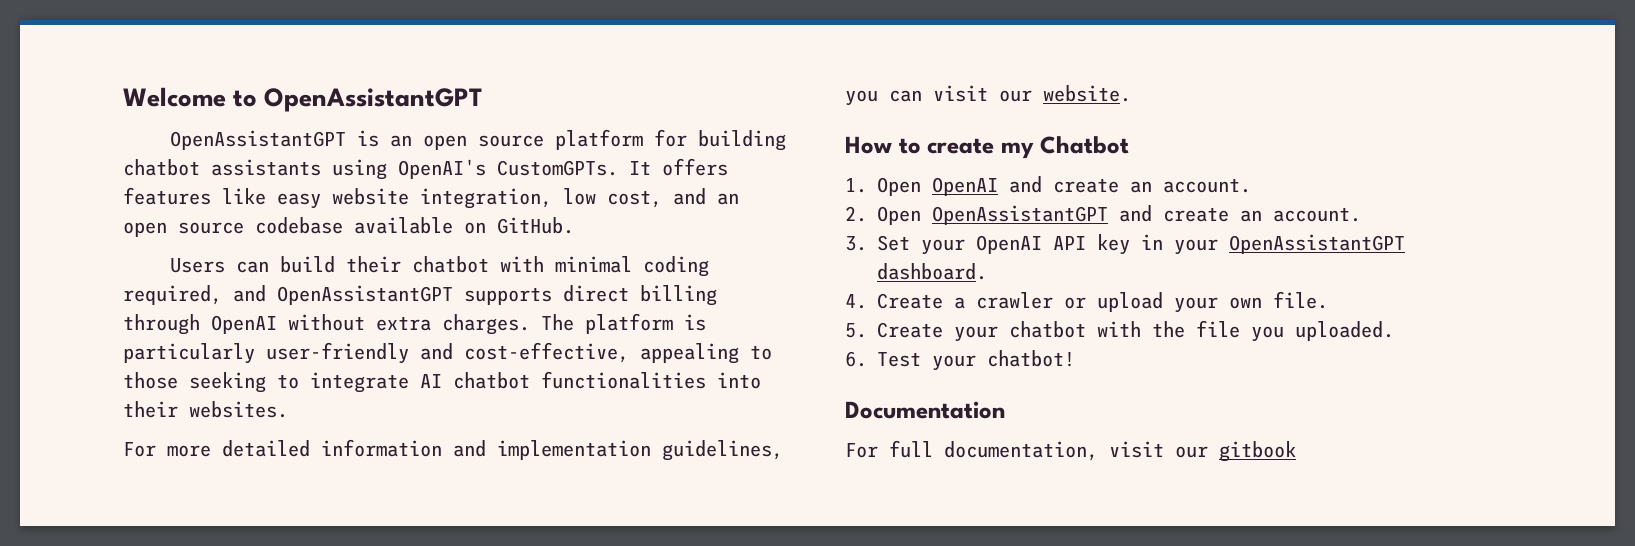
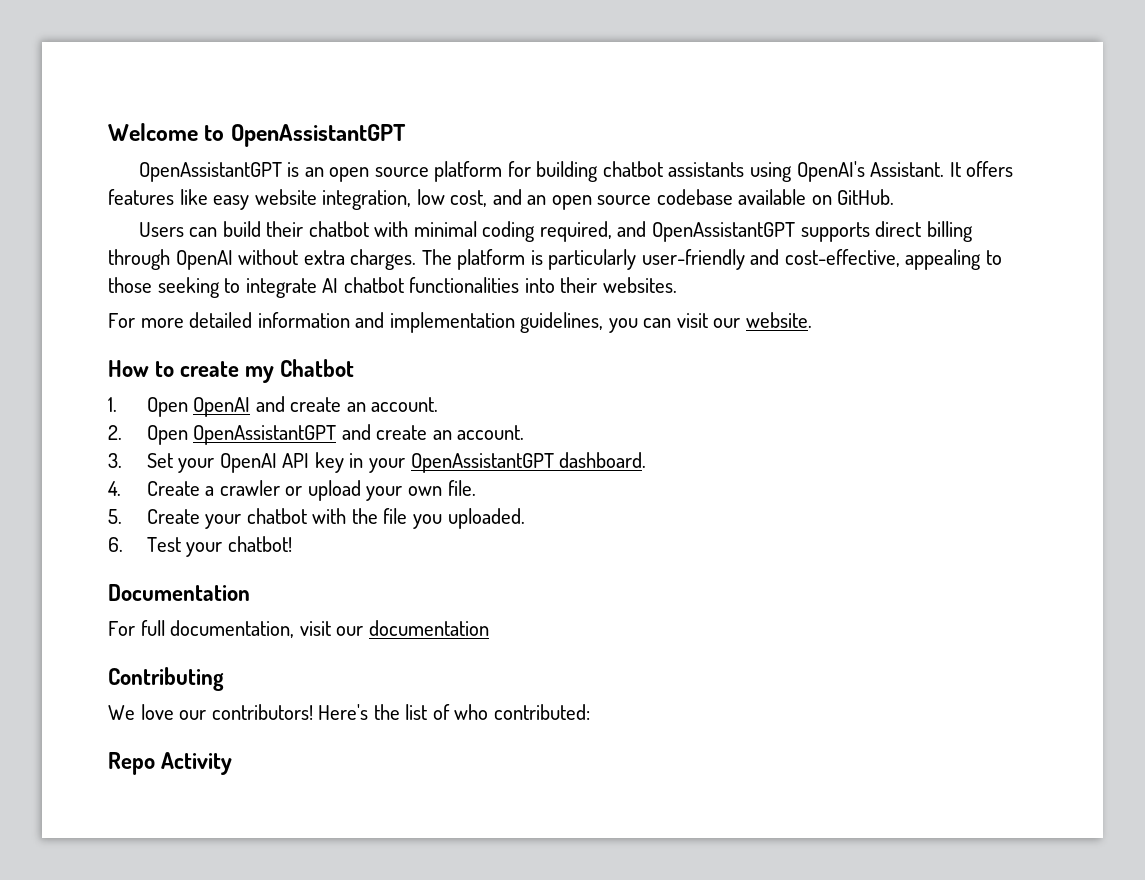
- OpenAssistantGPT is an open source platform for building chatbot assistants using OpenAI's CustomGPTs.
+ OpenAssistantGPT is an open source platform for building chatbot assistants using OpenAI's Assistant.
- For full documentation, visit our gitbook
+ For full documentation, visit our documentation
+ Contributing
+ We love our contributors! Here's the list of who contributed:
+ Repo Activity

